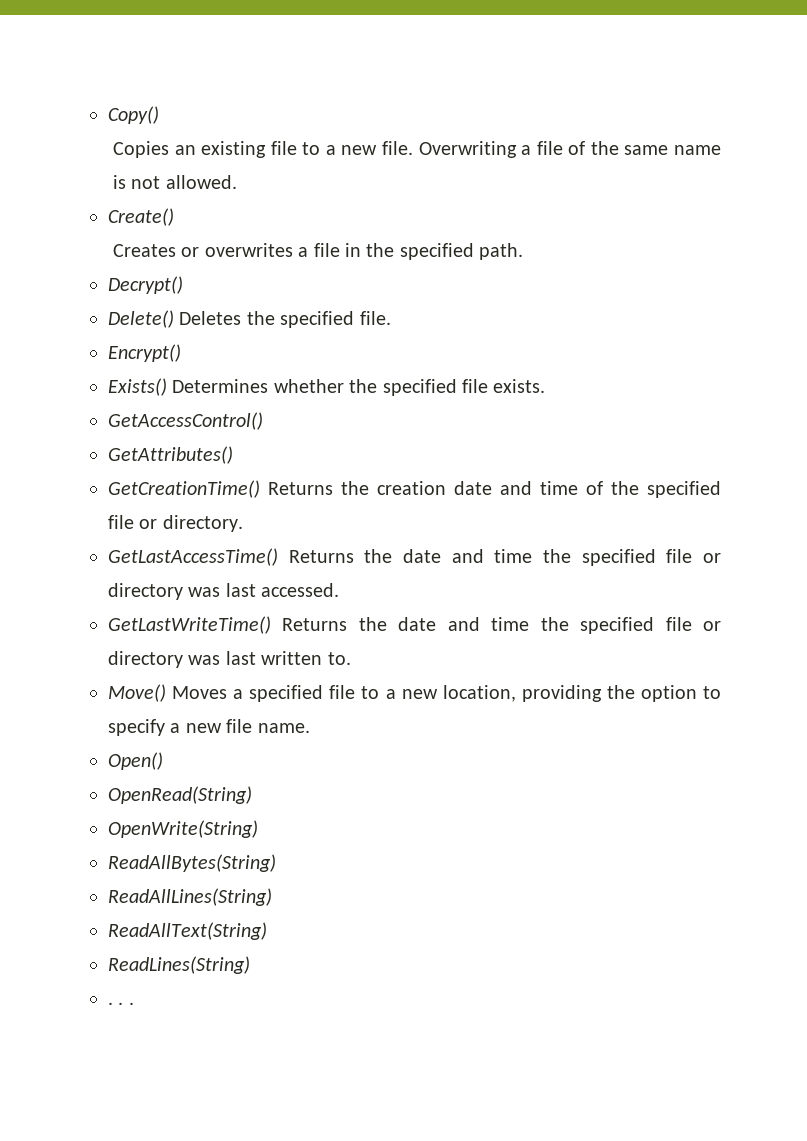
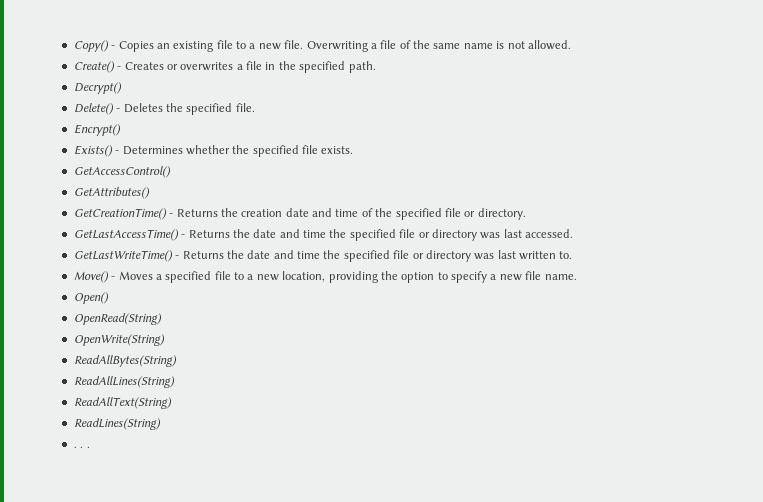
- Copy()
- Copies an existing file to a new file.
+ Copy() - Copies an existing file to a new file.
- Create()
- Creates or overwrites a file in the specified path.
+ Create() - Creates or overwrites a file in the specified path.
- Delete() Deletes the specified file.
+ Delete() - Deletes the specified file.
- Exists() Determines whether the specified file exists.
+ Exists() - Determines whether the specified file exists.
- GetCreationTime() Returns the creation date and time of the specified file or directory.
+ GetCreationTime() - Returns the creation date and time of the specified file or directory.
- GetLastAccessTime() Returns the date and time the specified file or directory was last accessed.
+ GetLastAccessTime() - Returns the date and time the specified file or directory was last accessed.
- GetLastWriteTime() Returns the date and time the specified file or directory was last written to.
+ GetLastWriteTime() - Returns the date and time the specified file or directory was last written to.
- Move() Moves a specified file to a new location, providing the option to specify a new file name.
+ Move() - Moves a specified file to a new location, providing the option to specify a new file name.

